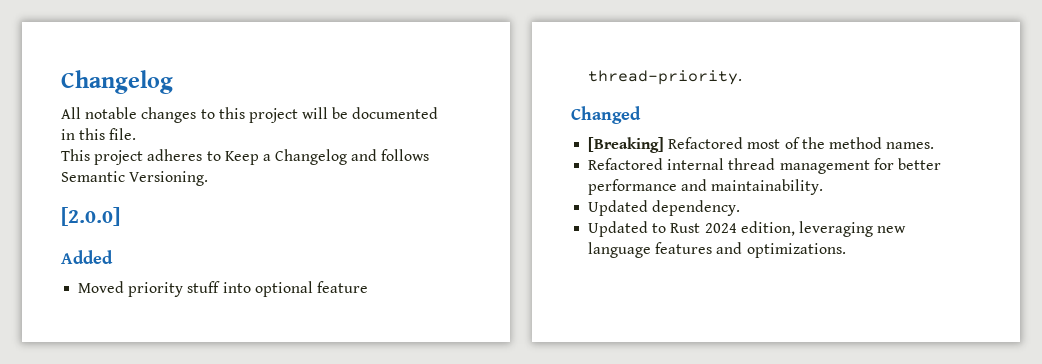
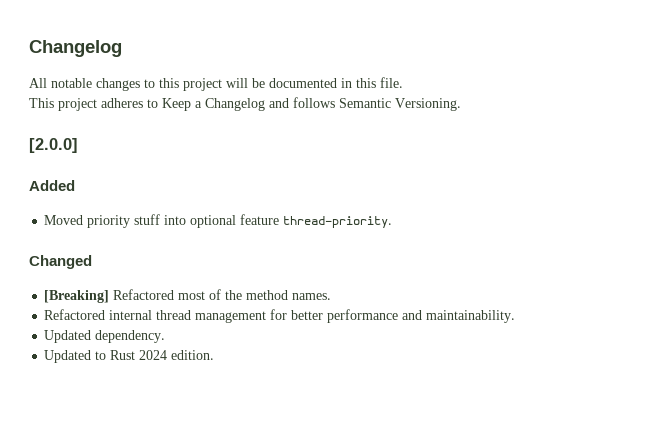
- Updated to Rust 2024 edition, leveraging new language features and optimizations.
+ Updated to Rust 2024 edition.

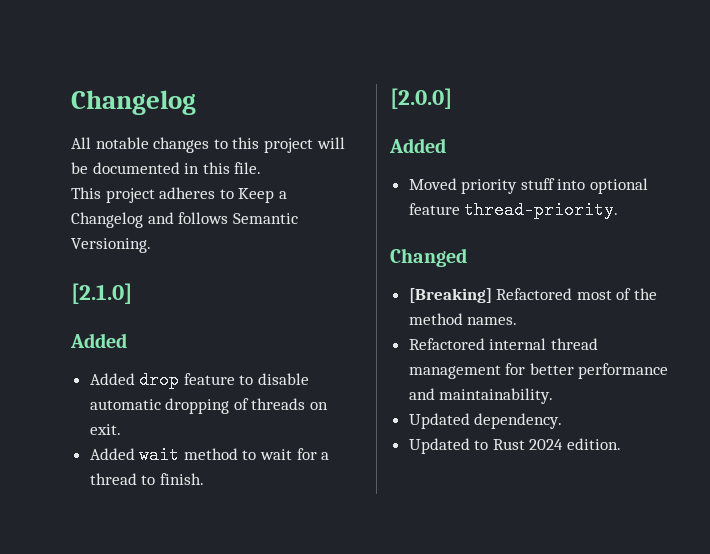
+ [2.1.0]
+ Added
+ Added drop feature to disable automatic dropping of threads on exit.
+ Added wait method to wait for a thread to finish.

